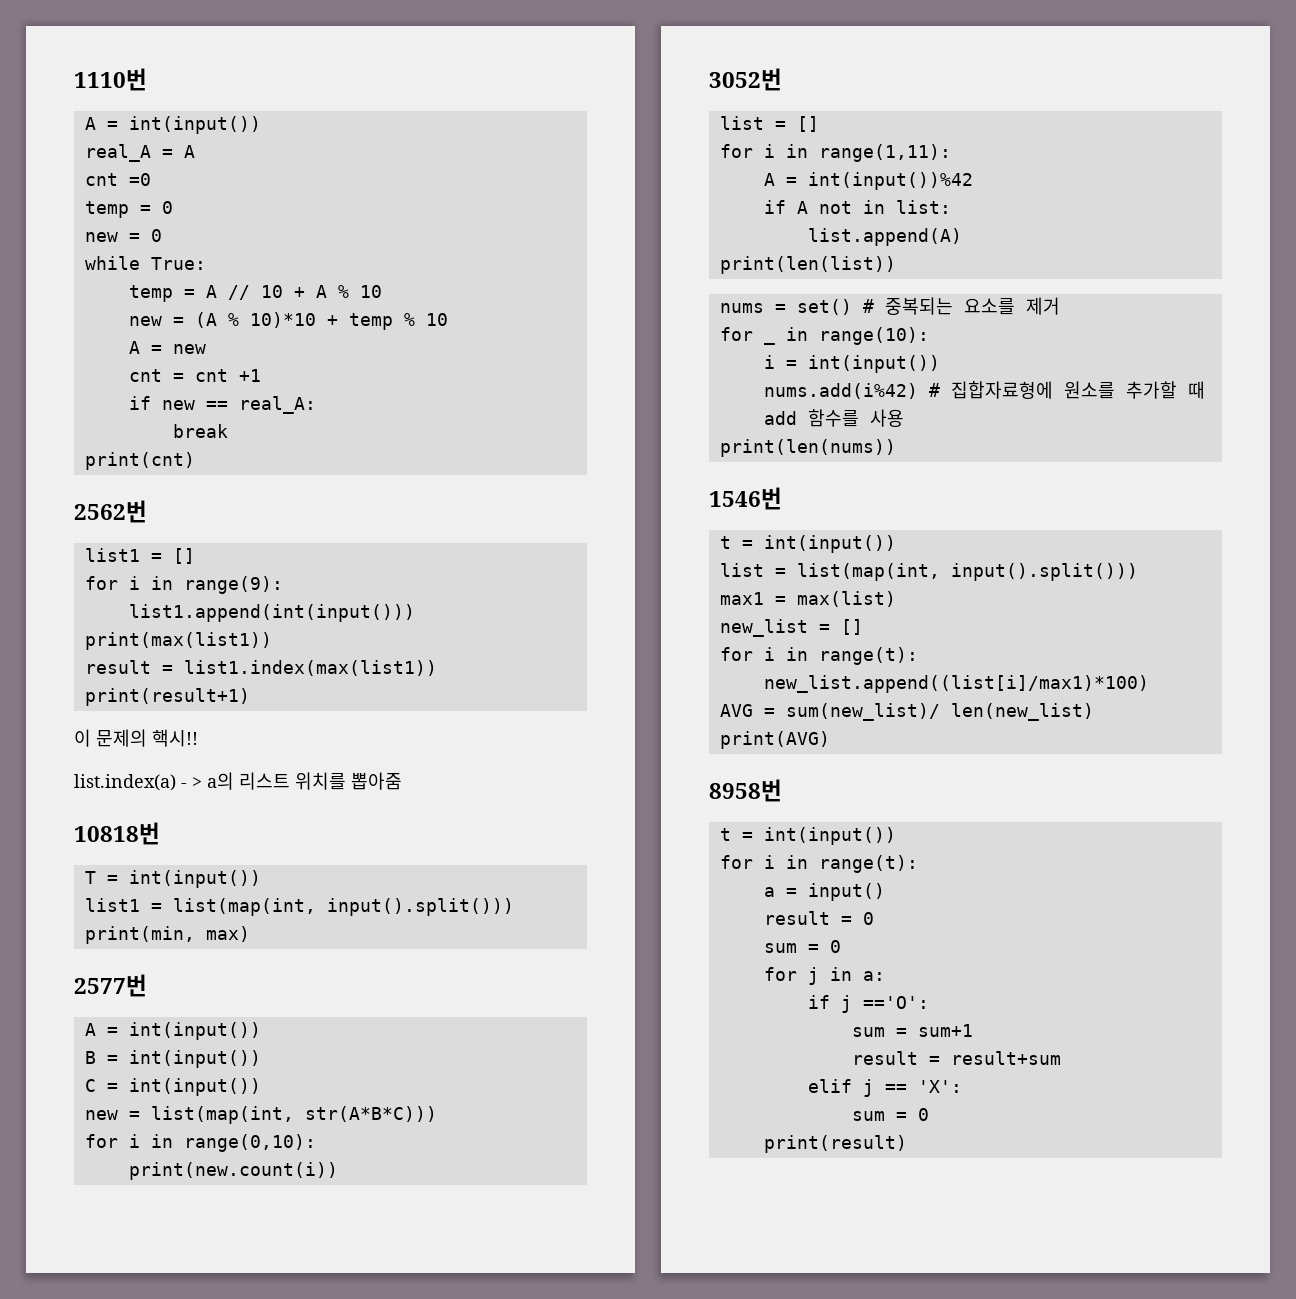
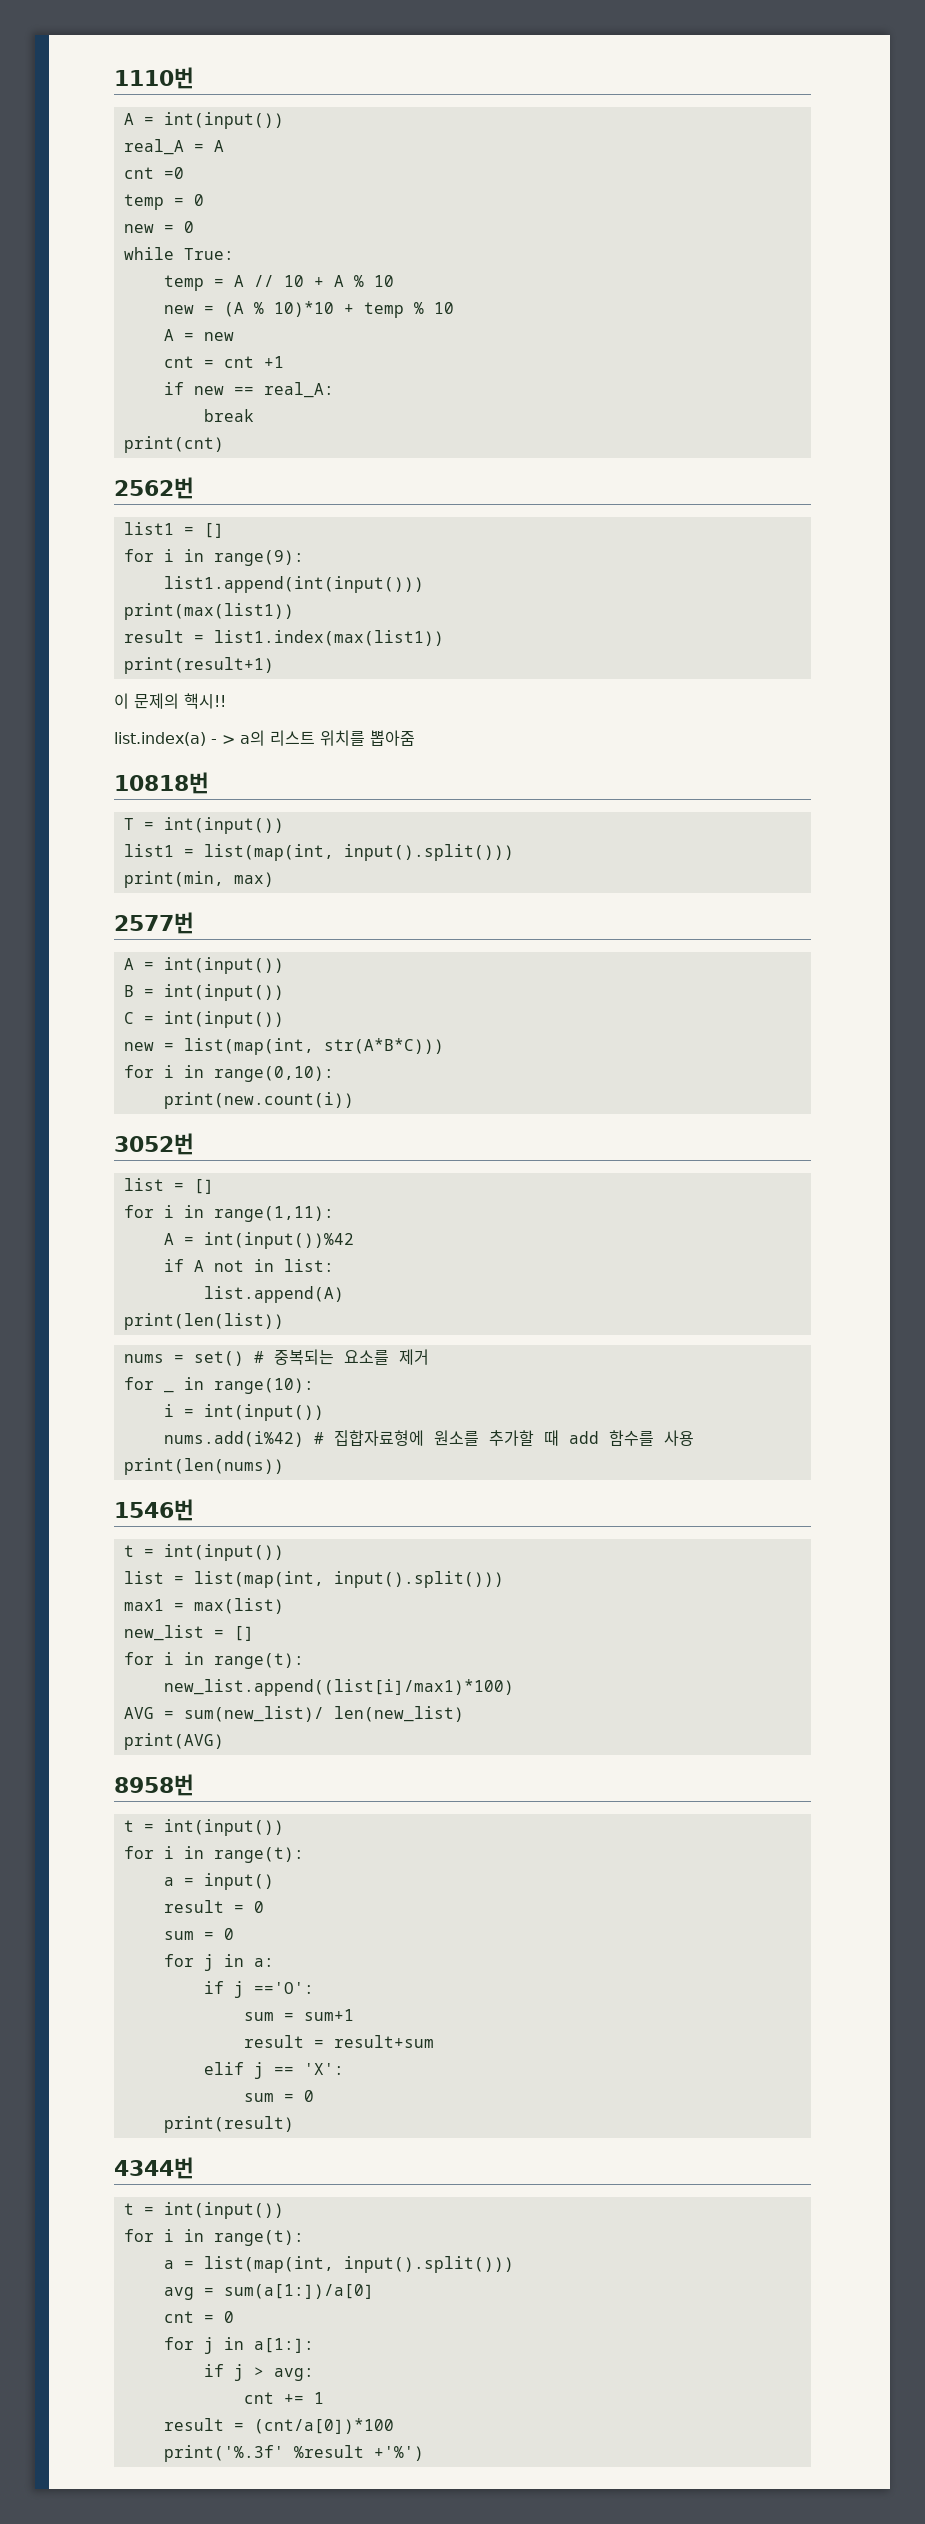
+ 4344번
+ t = int(input())
+ for i in range(t):
+ a = list(map(int, input().split()))
+ avg = sum(a[1:])/a[0]
+ cnt = 0
+ for j in a[1:]:
+ if j > avg:
+ cnt += 1
+ result = (cnt/a[0])*100
+ print('%.3f' %result +'%')

